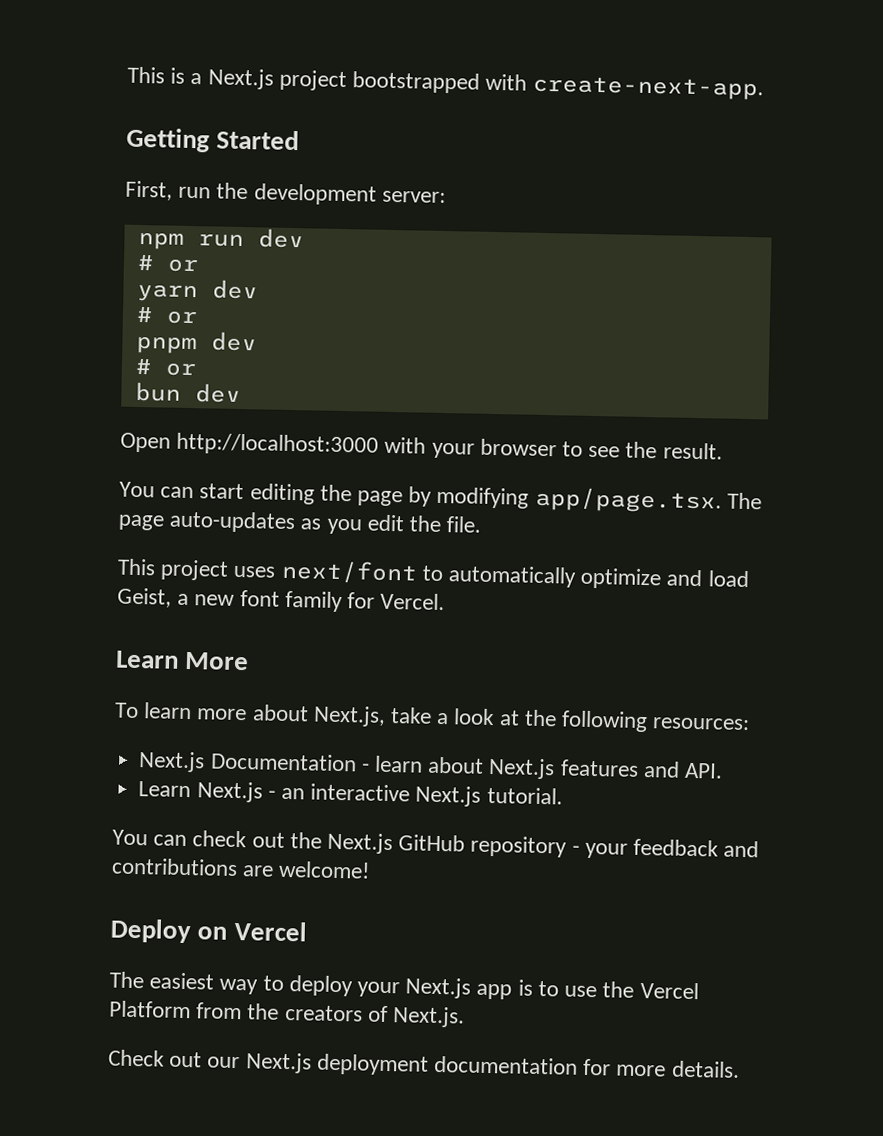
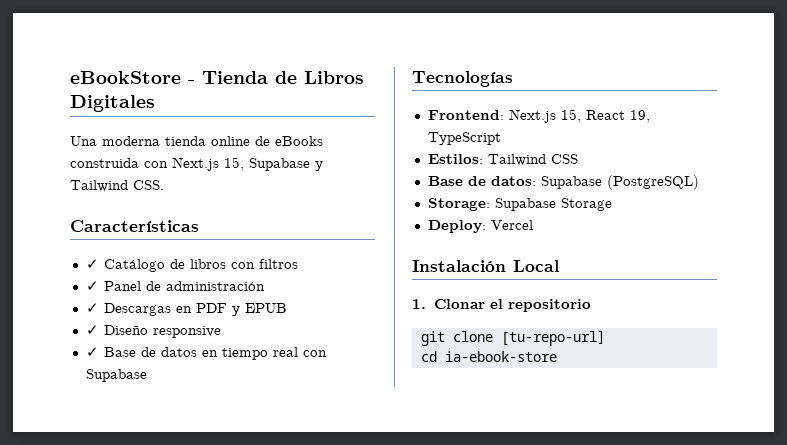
- This is a Next.js project bootstrapped with create-next-app.
- Getting Started
- First, run the development server:
- npm run dev
- # or
- yarn dev
- # or
- pnpm dev
- # or
- bun dev
- Open http://localhost:3000 with your browser to see the result.
- You can start editing the page by modifying app/page.tsx. The page auto-updates as you edit the file.
- This project uses next/font to automatically optimize and load Geist, a new font family for Vercel.
- Learn More
- To learn more about Next.js, take a look at the following resources:
- Next.js Documentation - learn about Next.js features and API.
- Learn Next.js - an interactive Next.js tutorial.
- You can check out the Next.js GitHub repository - your feedback and contributions are welcome!
- Deploy on Vercel
- The easiest way to deploy your Next.js app is to use the Vercel Platform from the creators of Next.js.
- Check out our Next.js deployment documentation for more details.
+ eBookStore - Tienda de Libros Digitales
+ Una moderna tienda online de eBooks construida con Next.js 15, Supabase y Tailwind CSS.
+ Características
+ ✓ Catálogo de libros con filtros
+ ✓ Panel de administración
+ ✓ Descargas en PDF y EPUB
+ ✓ Diseño responsive
+ ✓ Base de datos en tiempo real con Supabase
+ Tecnologías
+ Frontend: Next.js 15, React 19, TypeScript
+ Estilos: Tailwind CSS
+ Base de datos: Supabase (PostgreSQL)
+ Storage: Supabase Storage
+ Deploy: Vercel
+ Instalación Local
+ 1. Clonar el repositorio
+ git clone [tu-repo-url]
+ cd ia-ebook-store

